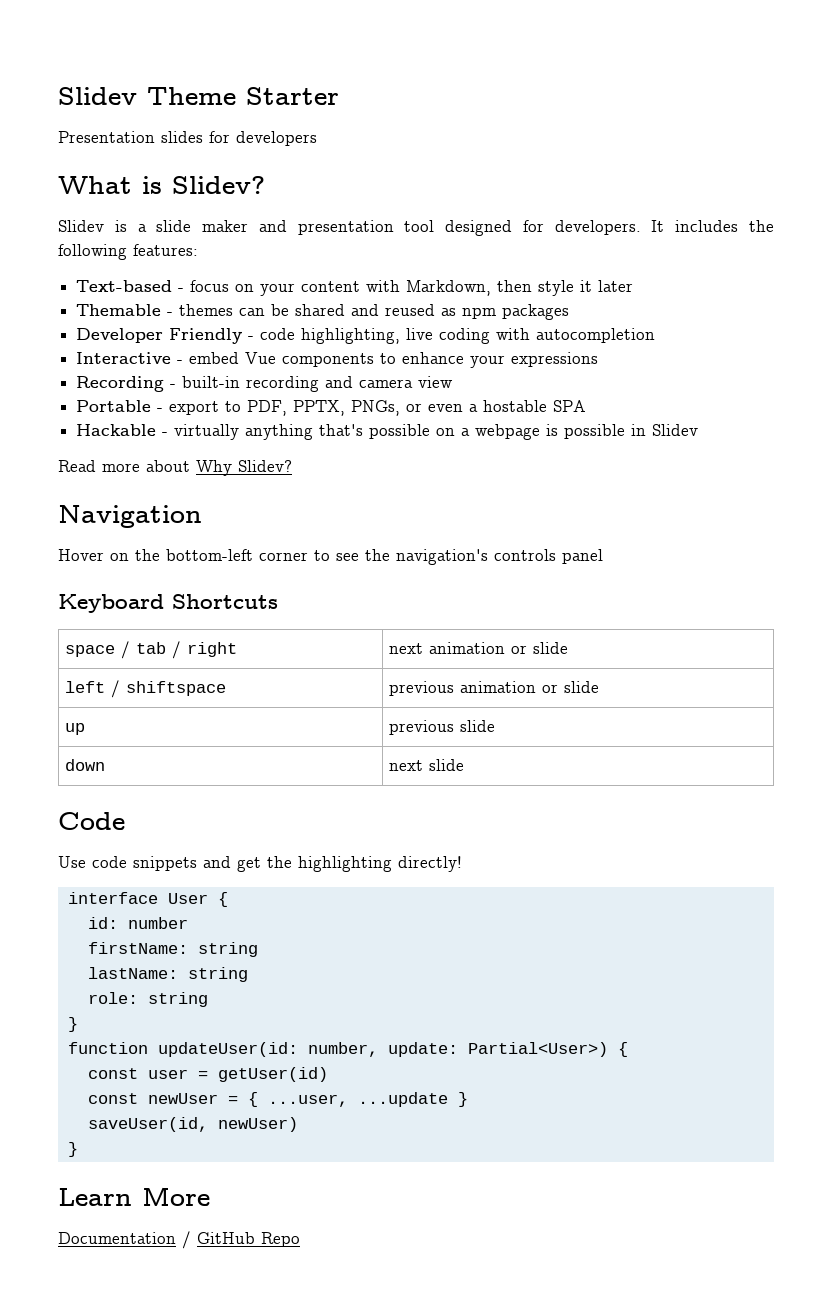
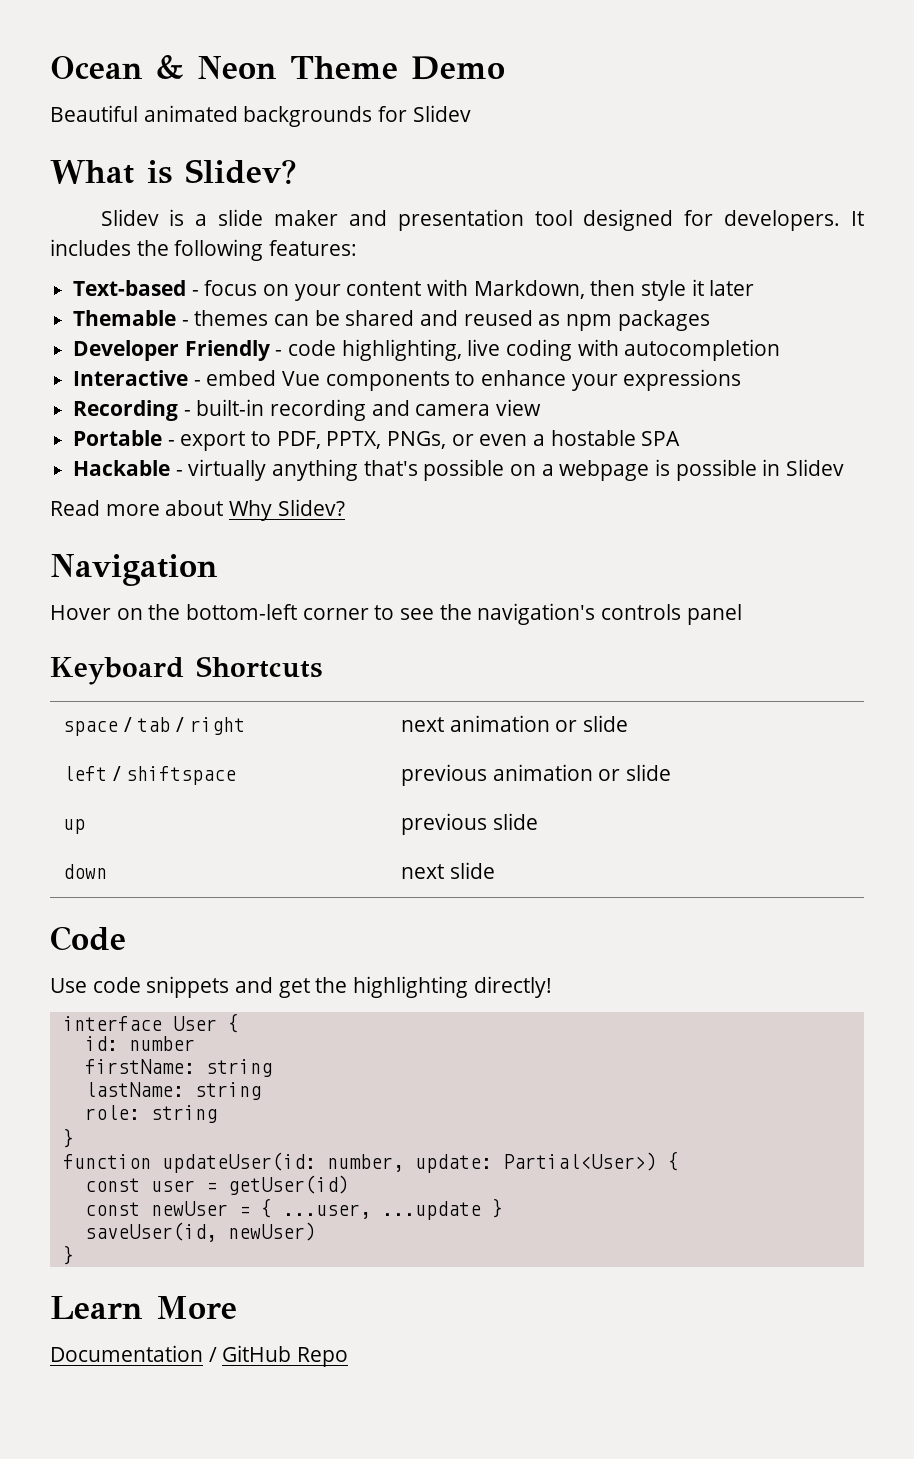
- Slidev Theme Starter
- Presentation slides for developers
+ Ocean & Neon Theme Demo
+ Beautiful animated backgrounds for Slidev

